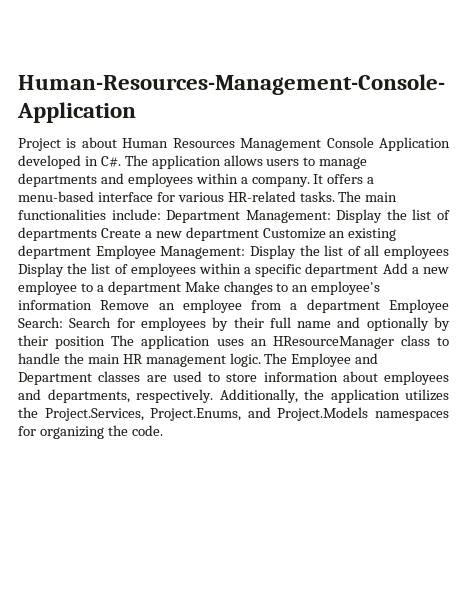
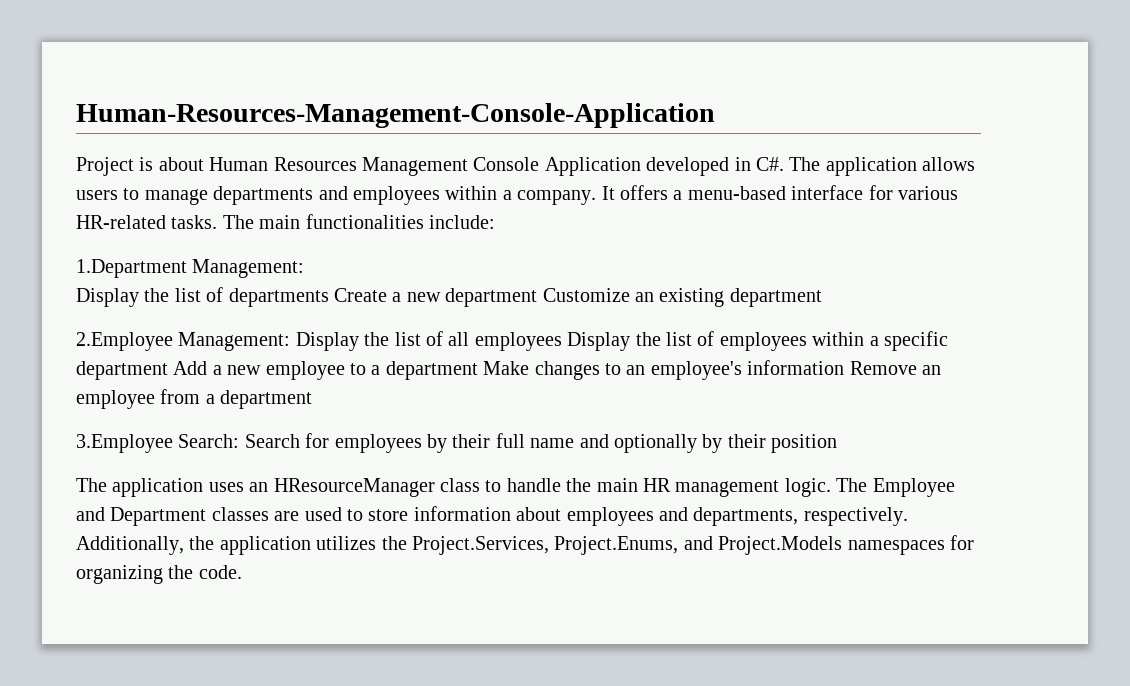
- The main functionalities include: Department Management: Display the list of departments Create a new department Customize an existing department Employee Management:
+ The main functionalities include:
+ 1.Department Management:
+ Display the list of departments Create a new department Customize an existing department
+ 2.Employee Management:
- Display the list of all employees Display the list of employees within a specific department Add a new employee to a department Make changes to an employee's information Remove an employee from a department Employee Search:
+ Display the list of all employees Display the list of employees within a specific department Add a new employee to a department Make changes to an employee's information Remove an employee from a department
+ 3.Employee Search:
- Search for employees by their full name and optionally by their position The application uses an HResourceManager class to handle the main HR management logic.
+ Search for employees by their full name and optionally by their position
+ The application uses an HResourceManager class to handle the main HR management logic.

